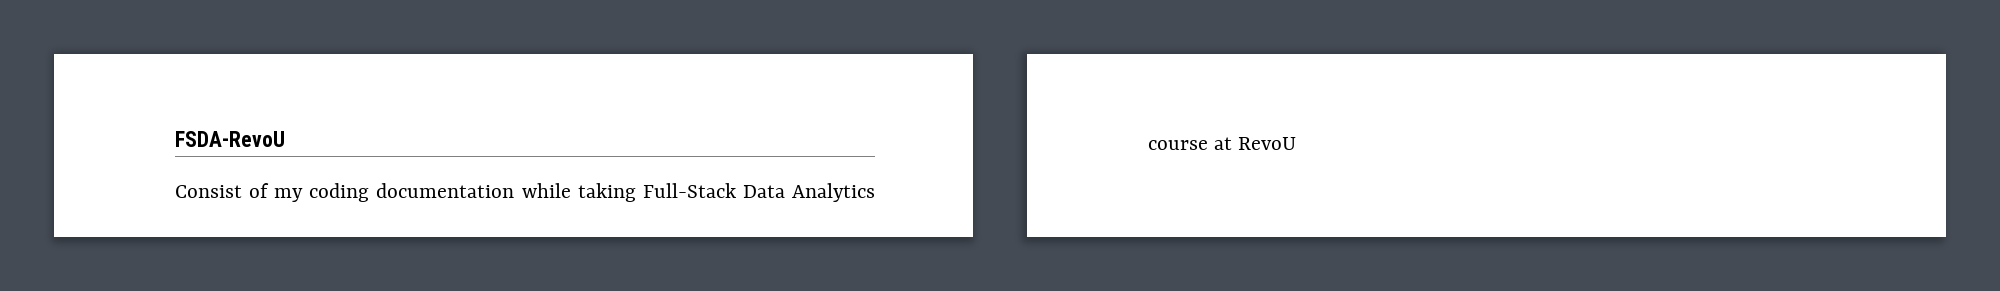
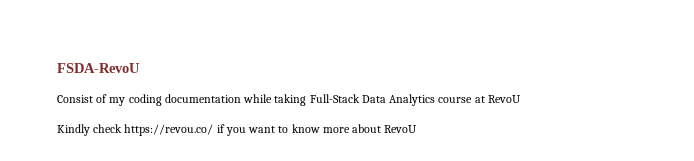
+ Kindly check https://revou.co/ if you want to know more about RevoU

